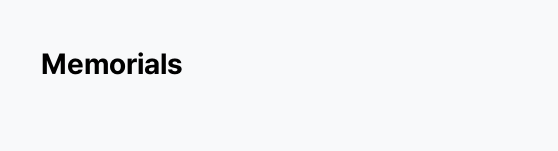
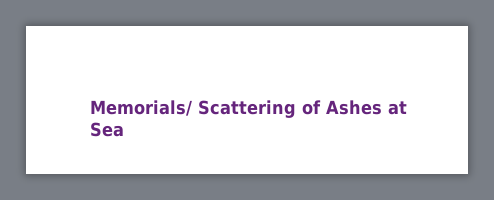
- Memorials
+ Memorials/ Scattering of Ashes at Sea

